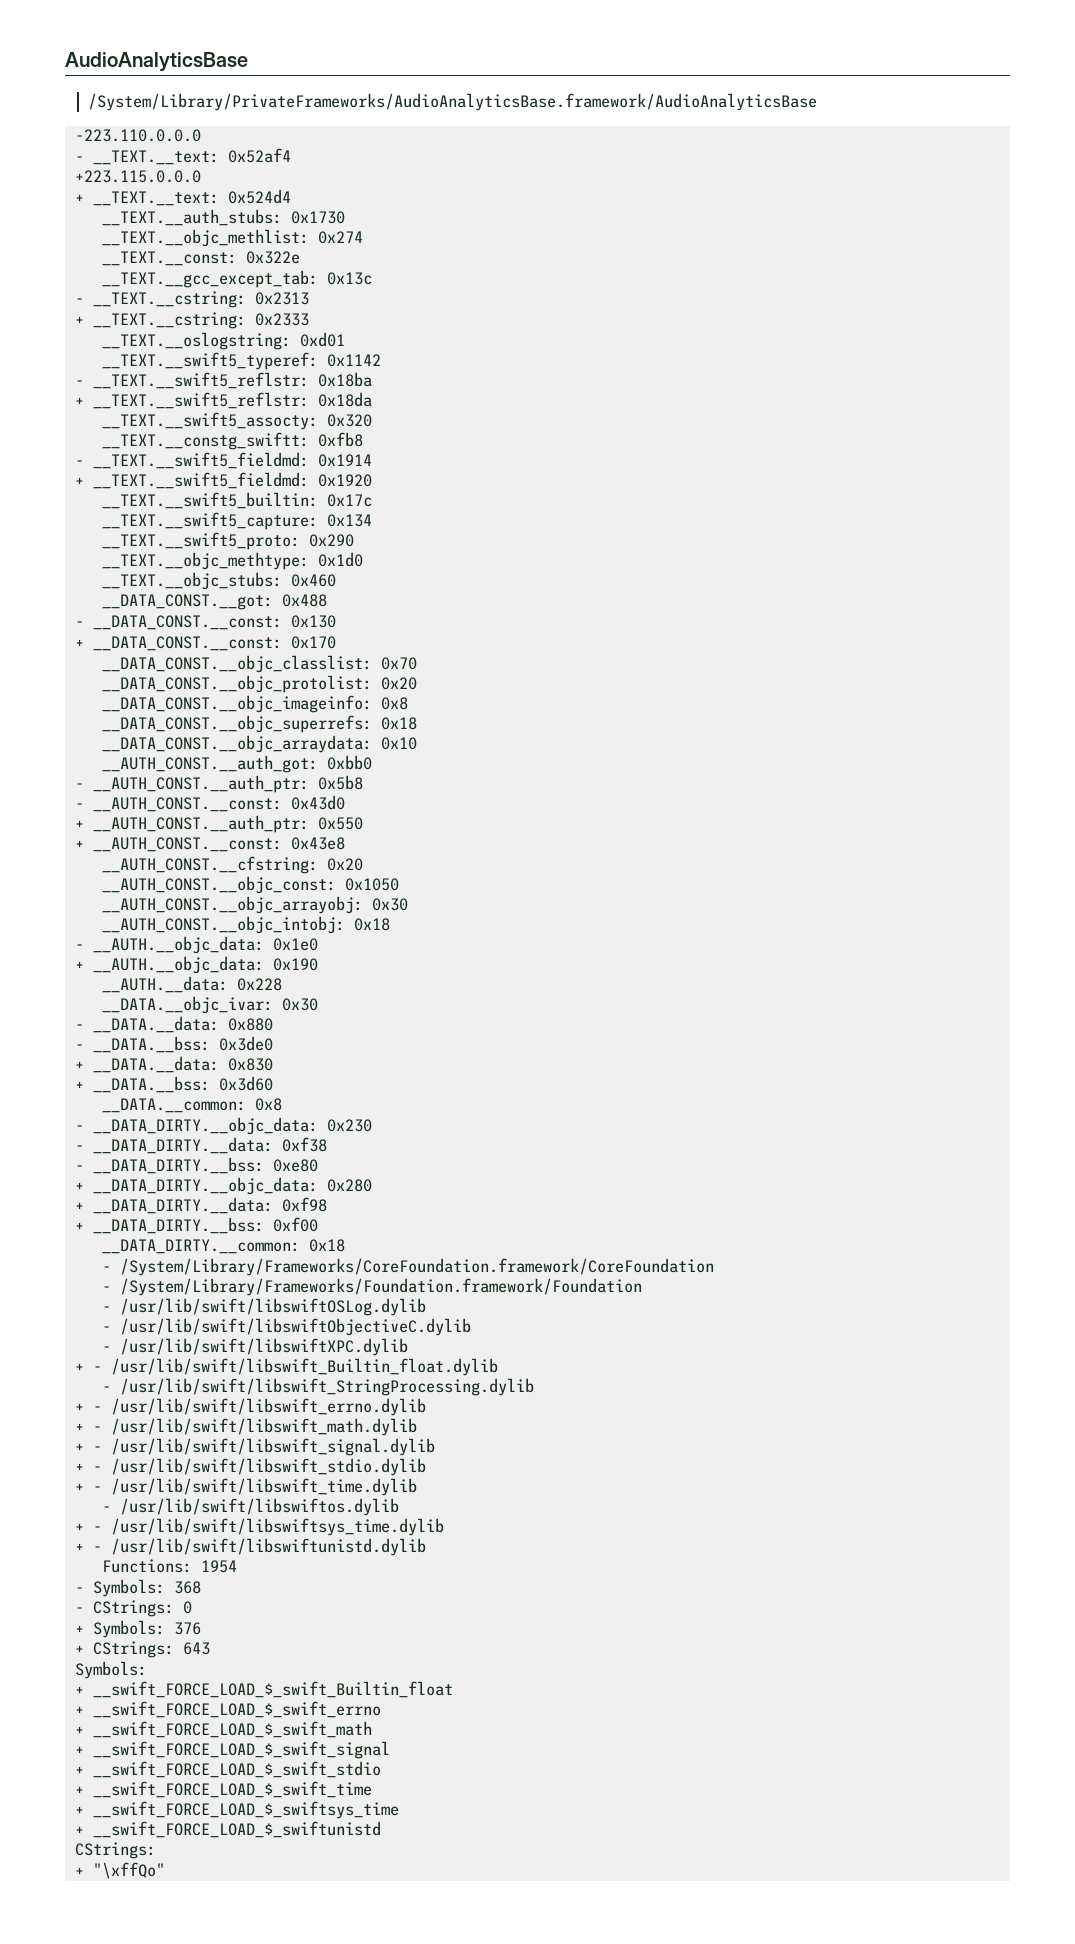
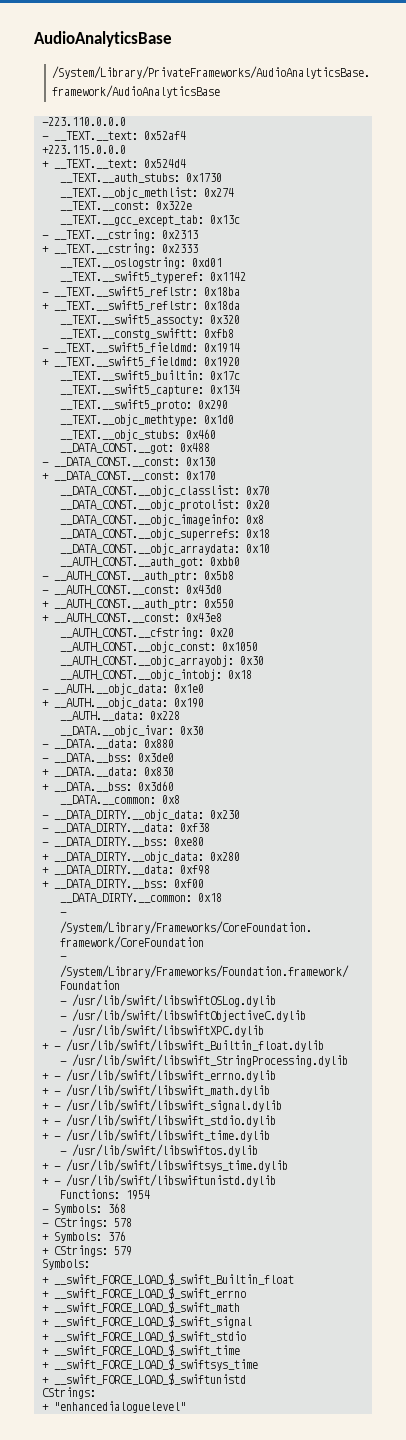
- - CStrings: 0
+ - CStrings: 578
- + CStrings: 643
+ + CStrings: 579
- + "\xffQo"
+ + "enhancedialoguelevel"

